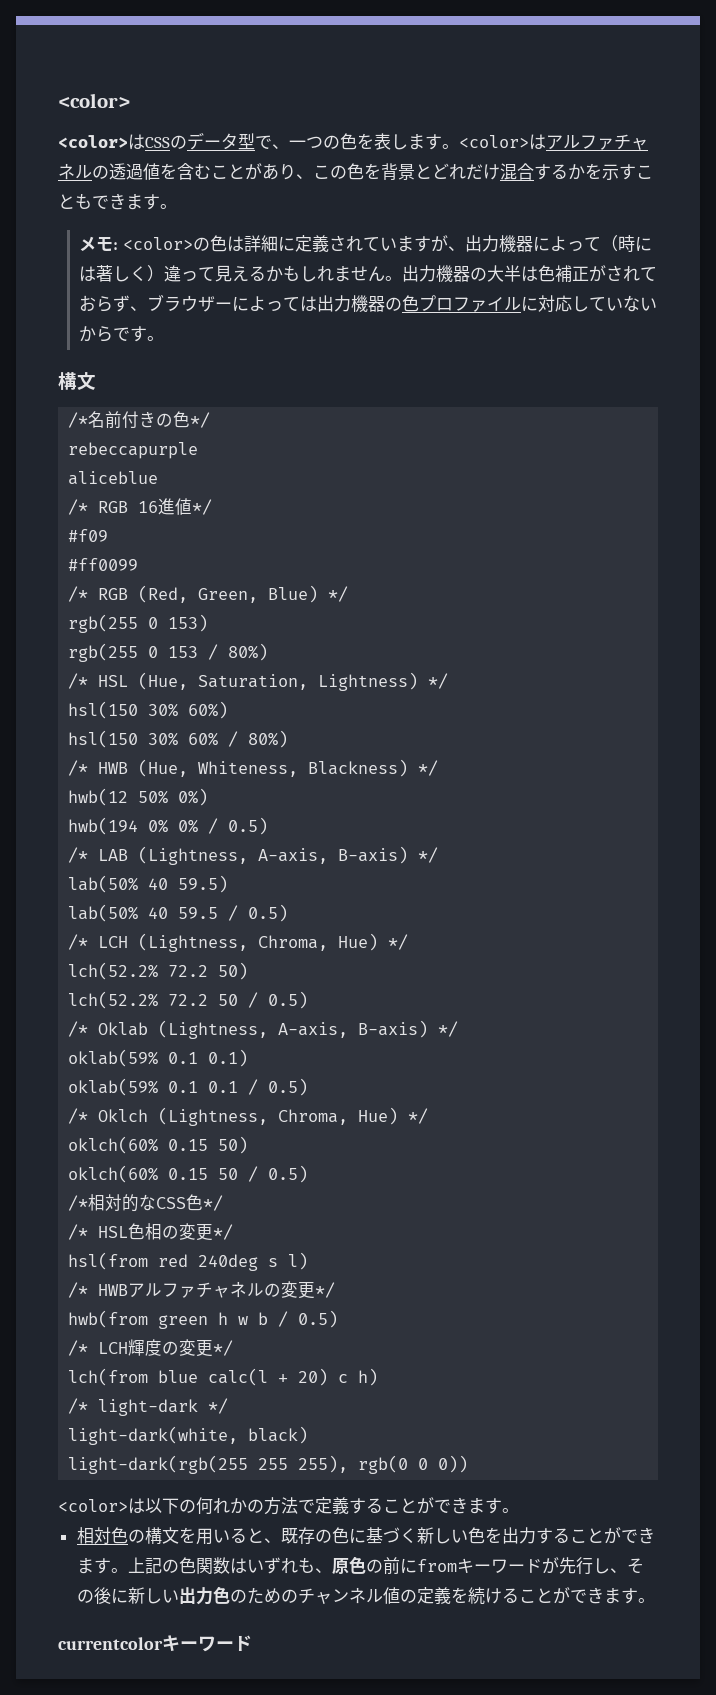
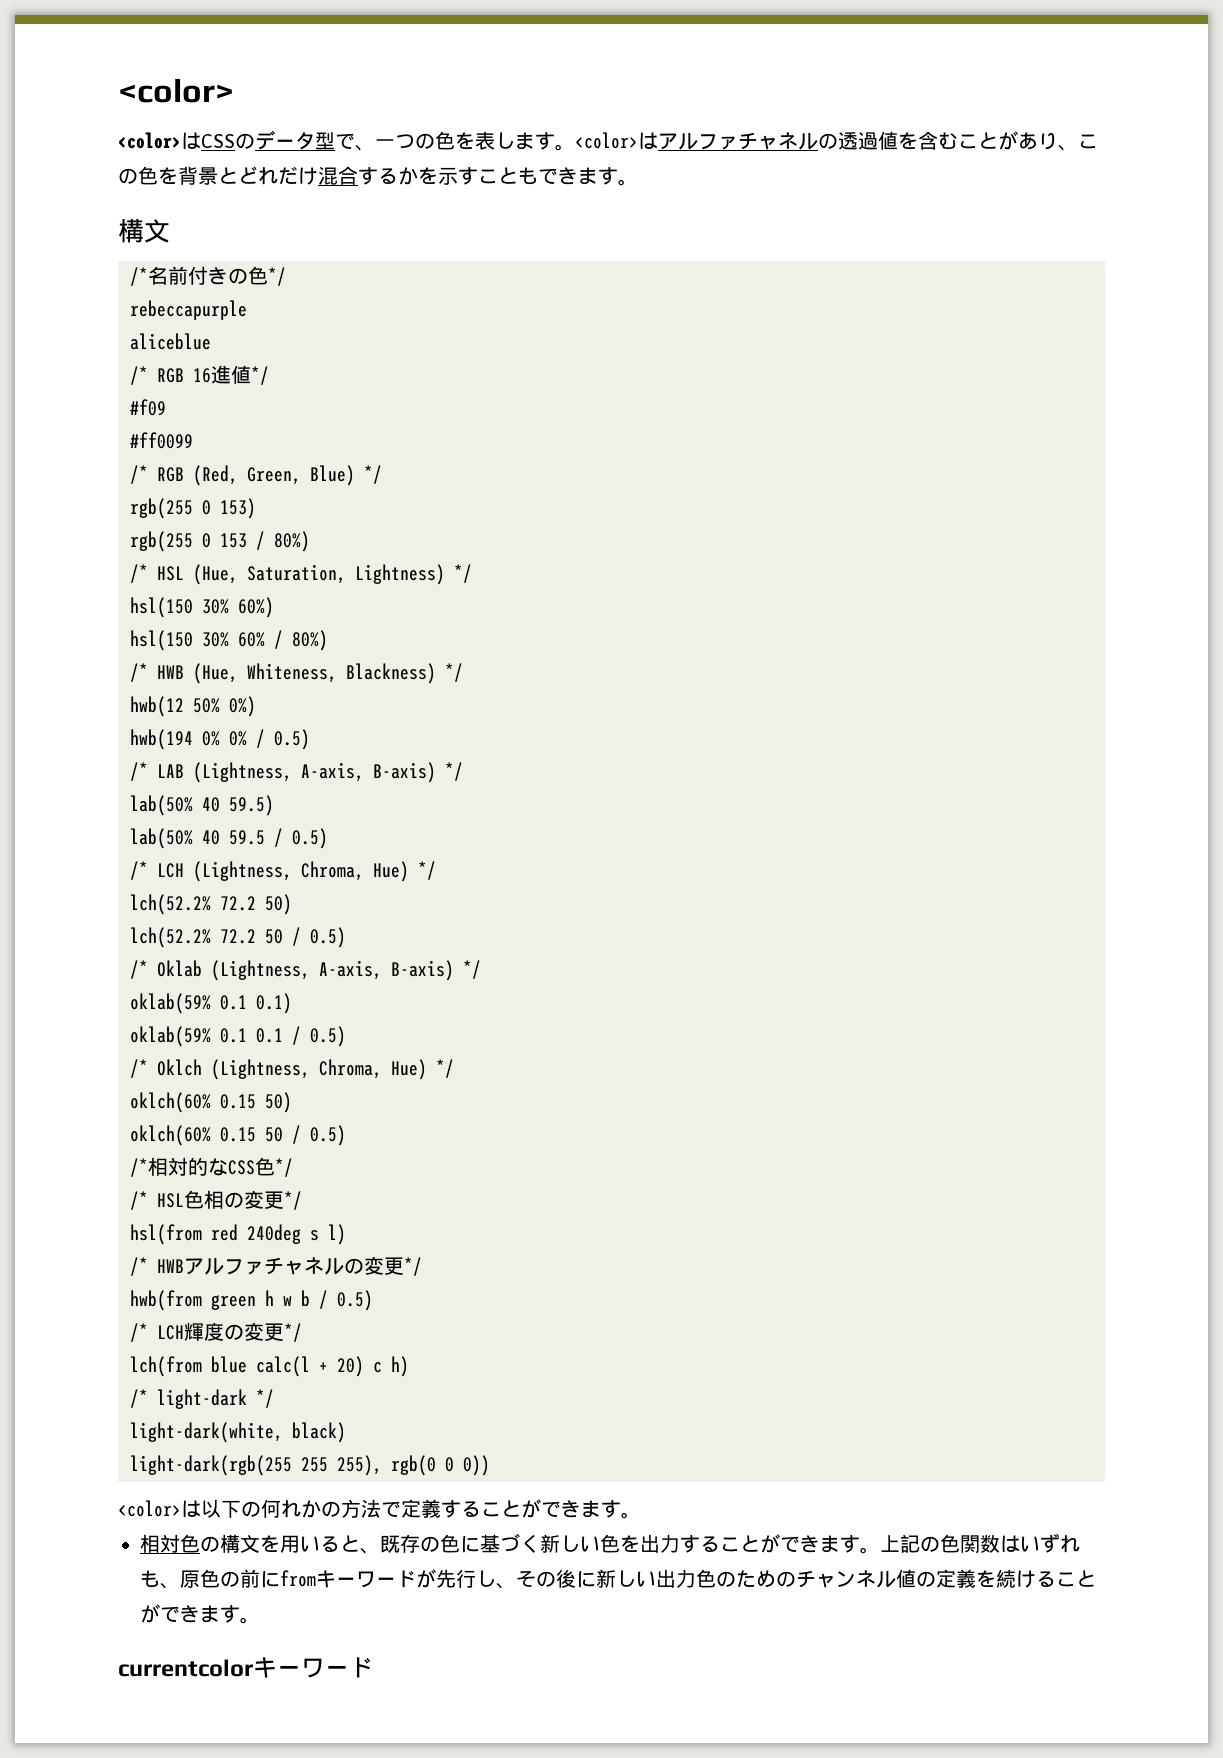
- メモ: <color>の色は詳細に定義されていますが、出力機器によって（時には著しく）違って見えるかもしれません。出力機器の大半は色補正がされておらず、ブラウザーによっては出力機器の色プロファイルに対応していないからです。

